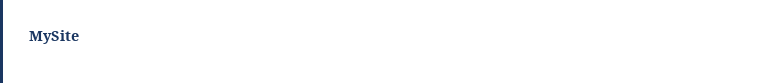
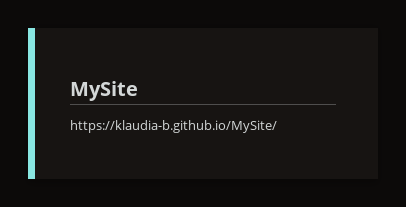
+ https://klaudia-b.github.io/MySite/

